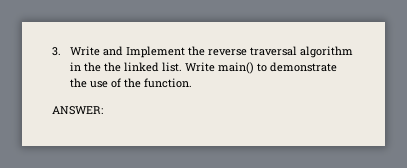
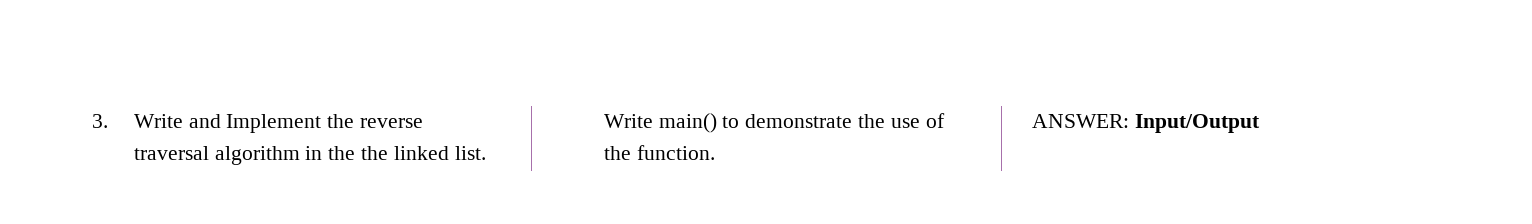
- ANSWER:
+ ANSWER: Input/Output

